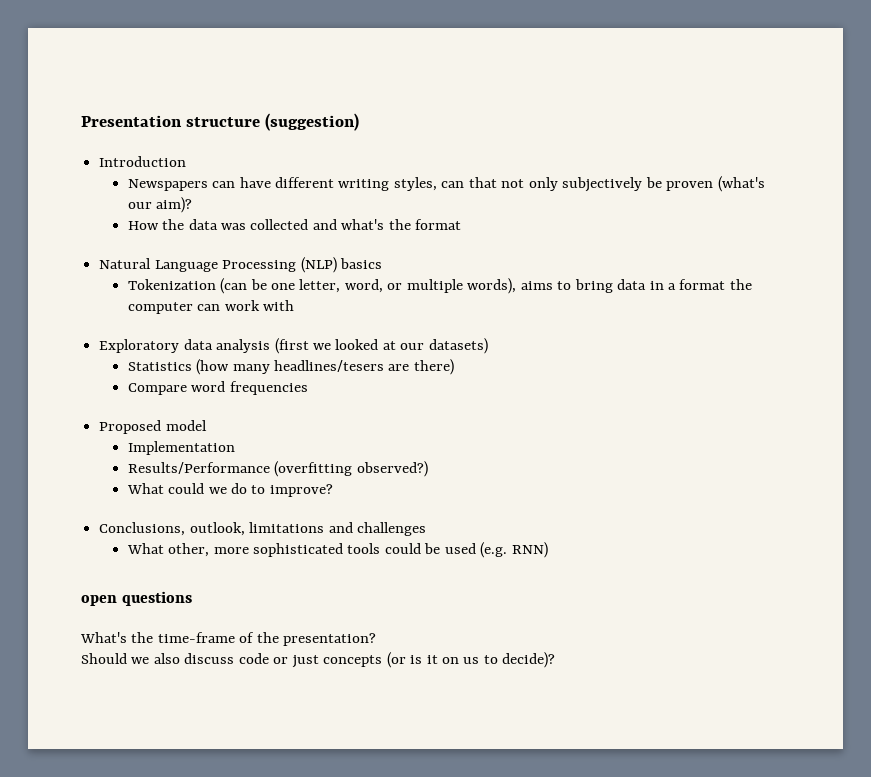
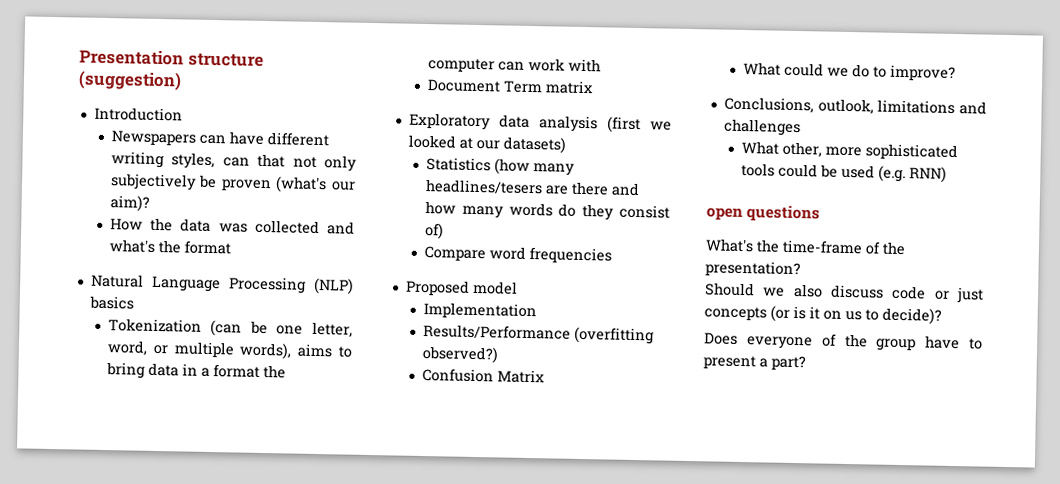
+ Document Term matrix
- Statistics (how many headlines/tesers are there)
+ Statistics (how many headlines/tesers are there and how many words do they consist of)
+ Confusion Matrix
+ Does everyone of the group have to present a part?

